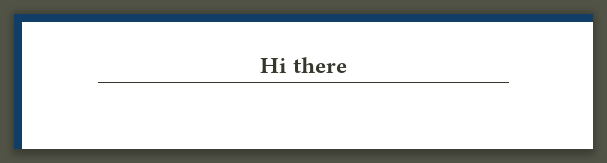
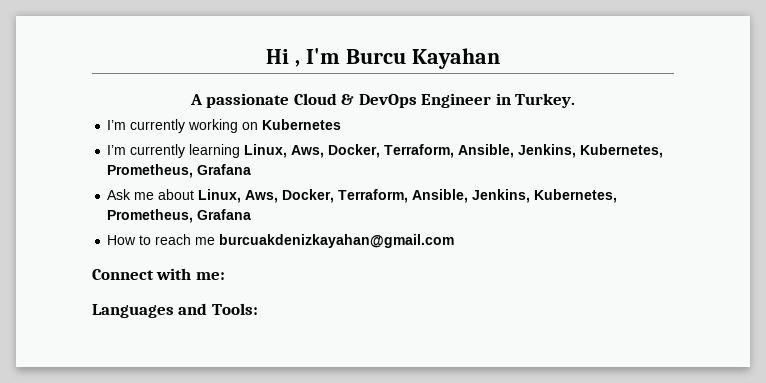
- Hi there
+ Hi , I'm Burcu Kayahan
+ A passionate Cloud & DevOps Engineer in Turkey.
+ I’m currently working on Kubernetes
+ I’m currently learning Linux, Aws, Docker, Terraform, Ansible, Jenkins, Kubernetes, Prometheus, Grafana
+ Ask me about Linux, Aws, Docker, Terraform, Ansible, Jenkins, Kubernetes, Prometheus, Grafana
+ How to reach me burcuakdenizkayahan@gmail.com
+ Connect with me:
+ Languages and Tools:

